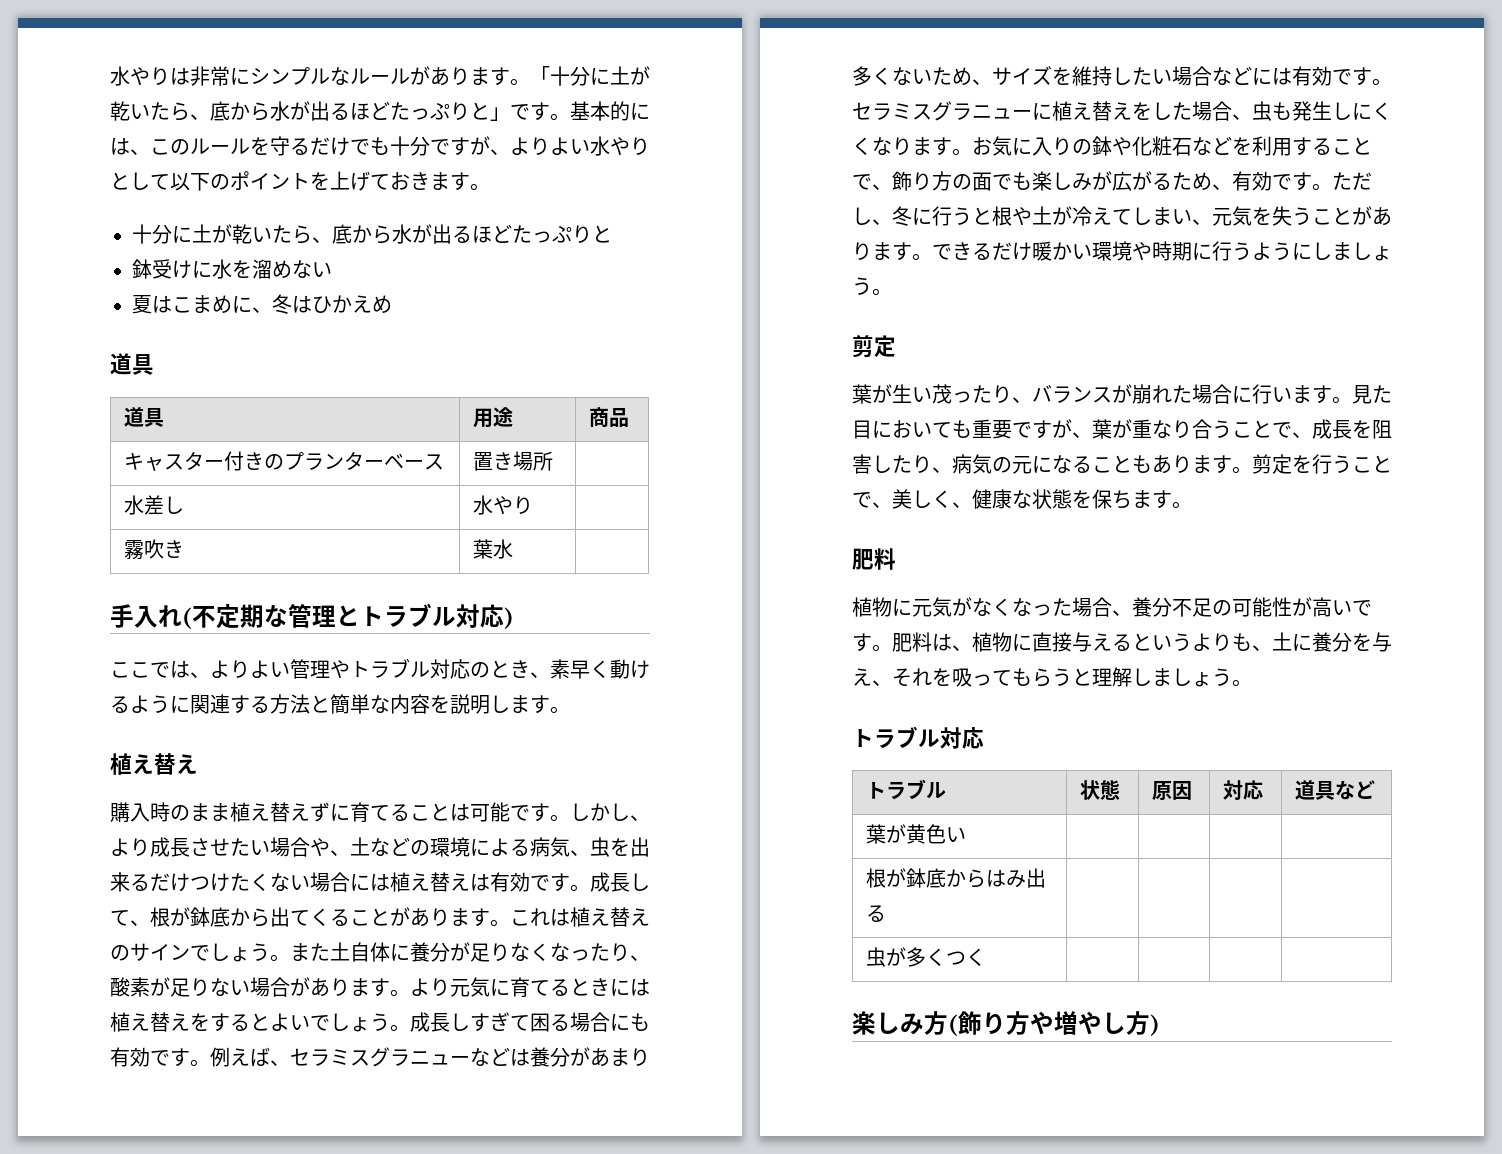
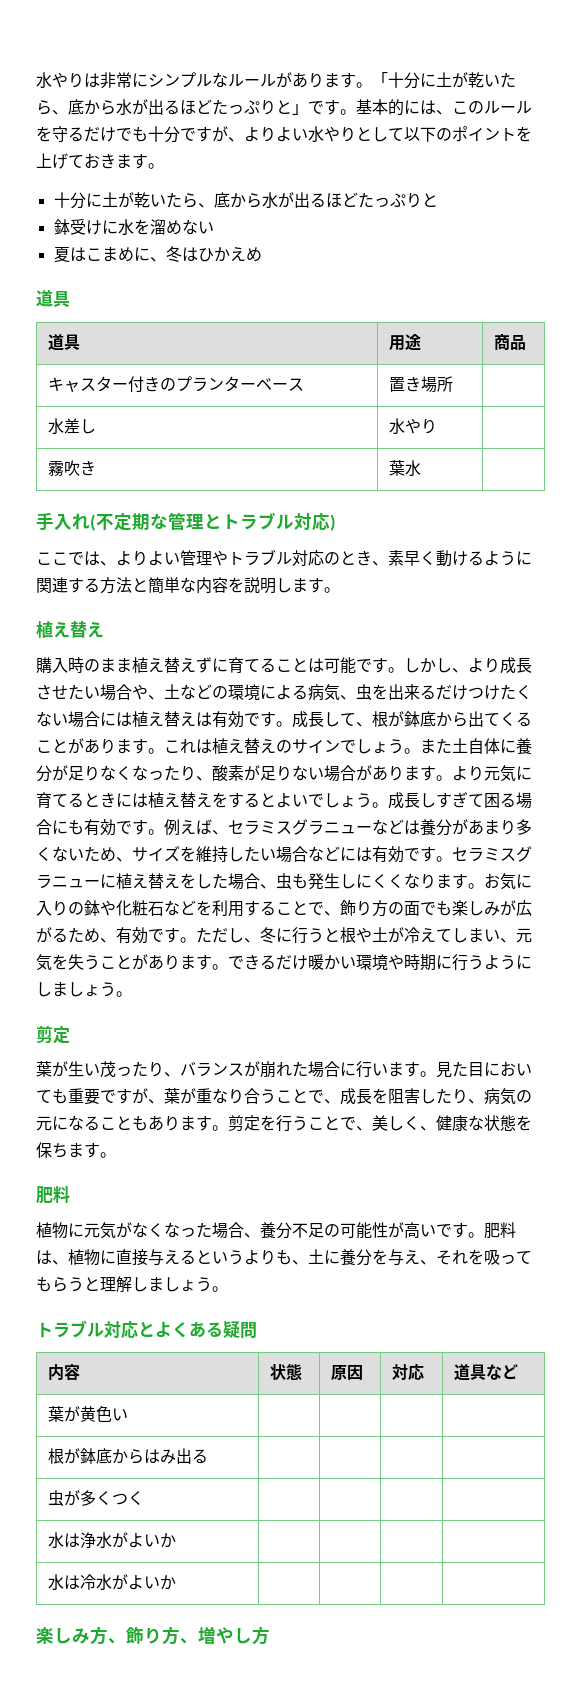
  肥料は、植物に直接与えるというよりも、土に養分を与え、それを吸ってもらうと理解しましょう。
- トラブル対応
- トラブル | 状態 | 原因 | 対応 | 道具など
+ トラブル対応とよくある疑問
+ 内容 | 状態 | 原因 | 対応 | 道具など
+ 水は浄水がよいか | | | |
+ 水は冷水がよいか | | | |
- 楽しみ方(飾り方や増やし方)
+ 楽しみ方、飾り方、増やし方

